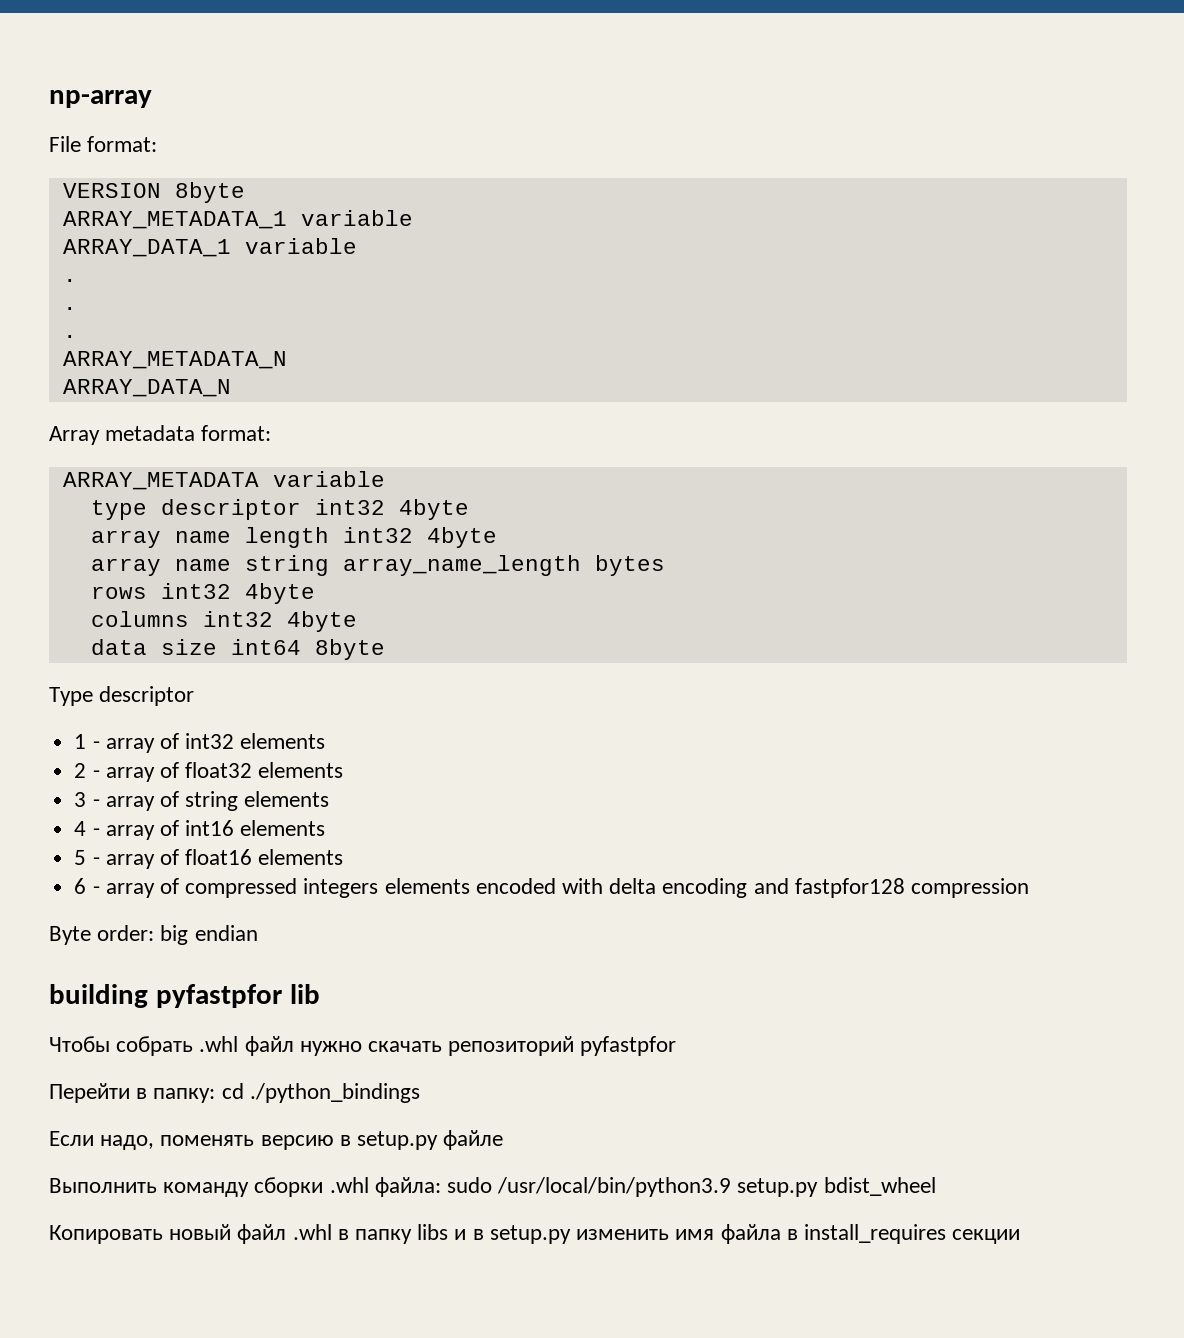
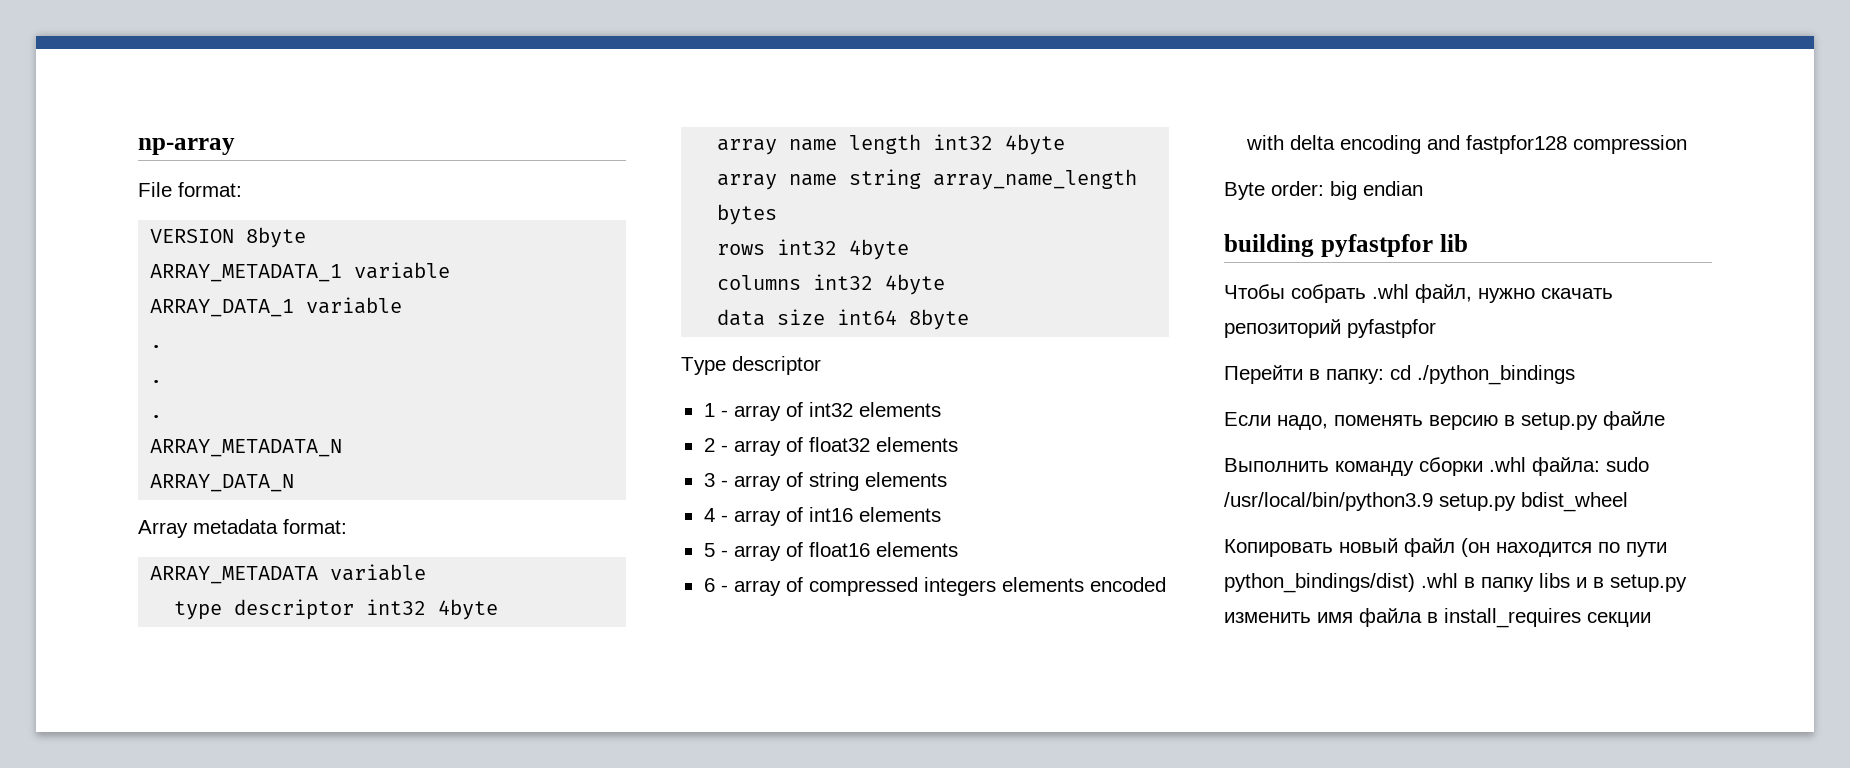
- Чтобы собрать .whl файл нужно скачать репозиторий pyfastpfor
+ Чтобы собрать .whl файл, нужно скачать репозиторий pyfastpfor
- Копировать новый файл .whl в папку libs и в setup.py изменить имя файла в install_requires секции
+ Копировать новый файл (он находится по пути python_bindings/dist) .whl в папку libs и в setup.py изменить имя файла в install_requires секции

